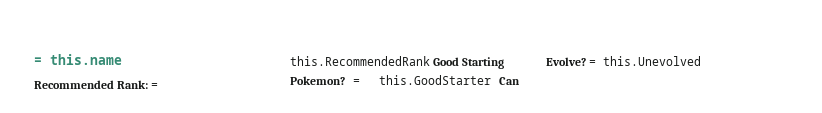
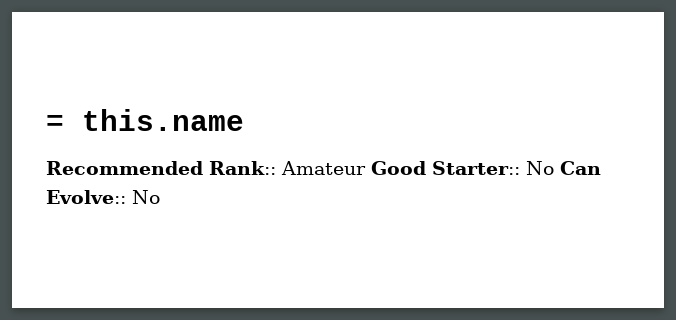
- Recommended Rank: = this.RecommendedRank Good Starting Pokemon? = this.GoodStarter Can Evolve? = this.Unevolved
+ Recommended Rank:: Amateur Good Starter:: No Can Evolve:: No

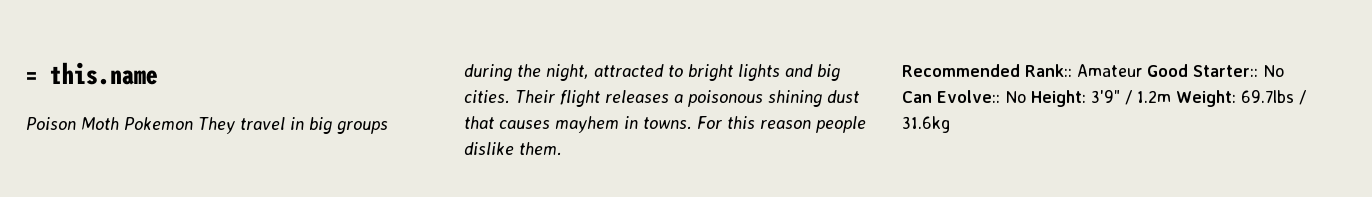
+ Poison Moth Pokemon They travel in big groups during the night, attracted to bright lights and big cities. Their flight releases a poisonous shining dust that causes mayhem in towns. For this reason people dislike them.
- Recommended Rank:: Amateur Good Starter:: No Can Evolve:: No
+ Recommended Rank:: Amateur Good Starter:: No Can Evolve:: No Height: 3'9" / 1.2m Weight: 69.7lbs / 31.6kg

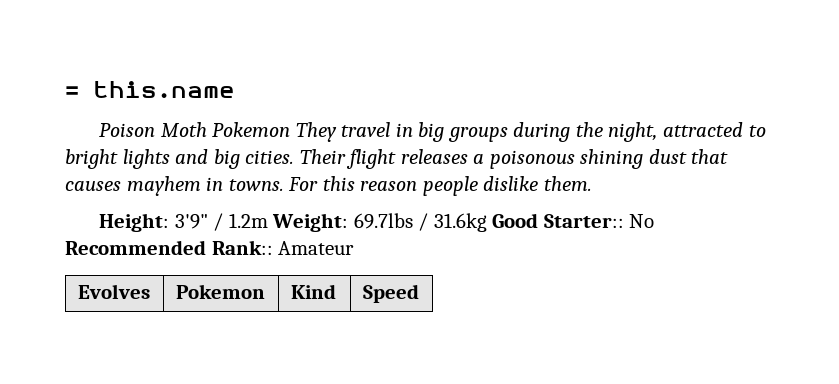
- Recommended Rank:: Amateur Good Starter:: No Can Evolve:: No Height: 3'9" / 1.2m Weight: 69.7lbs / 31.6kg
+ Height: 3'9" / 1.2m Weight: 69.7lbs / 31.6kg Good Starter:: No Recommended Rank:: Amateur
+ Evolves | Pokemon | Kind | Speed

